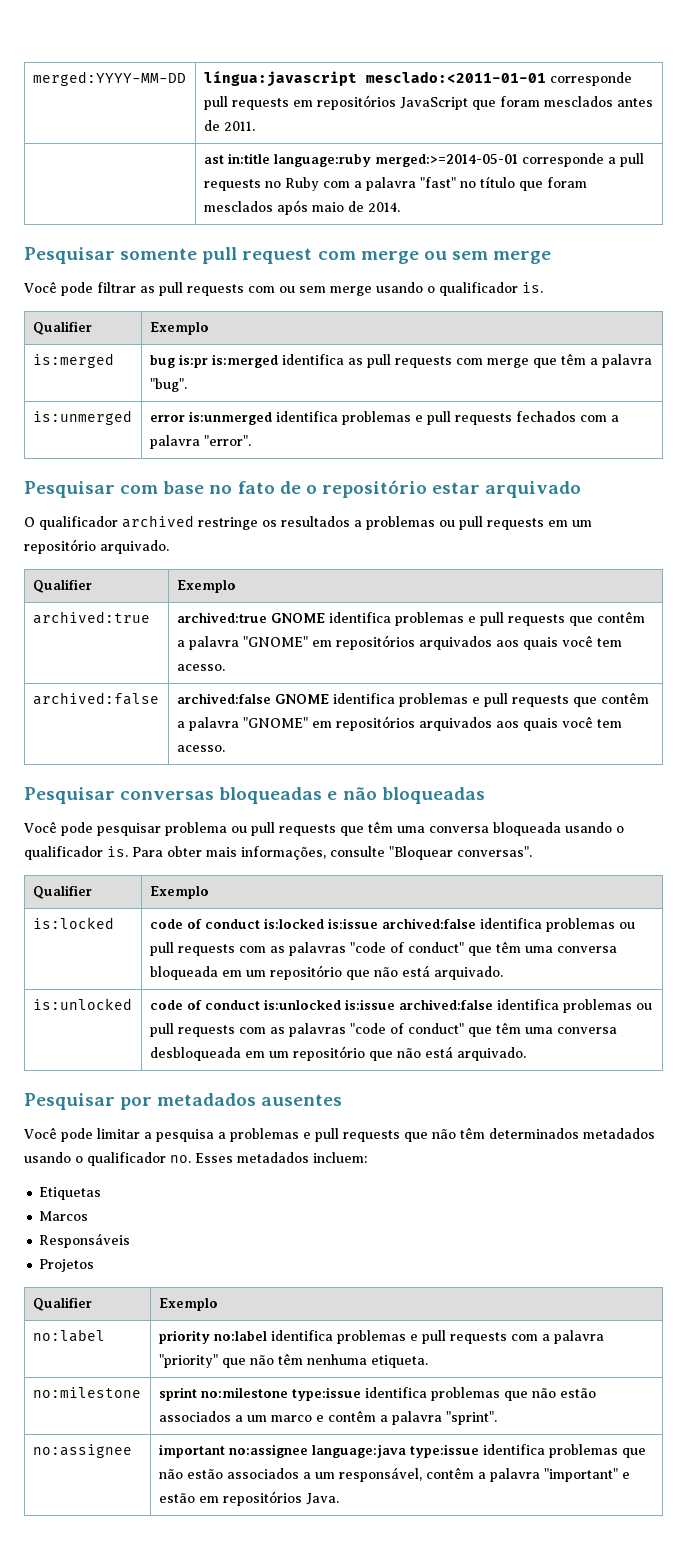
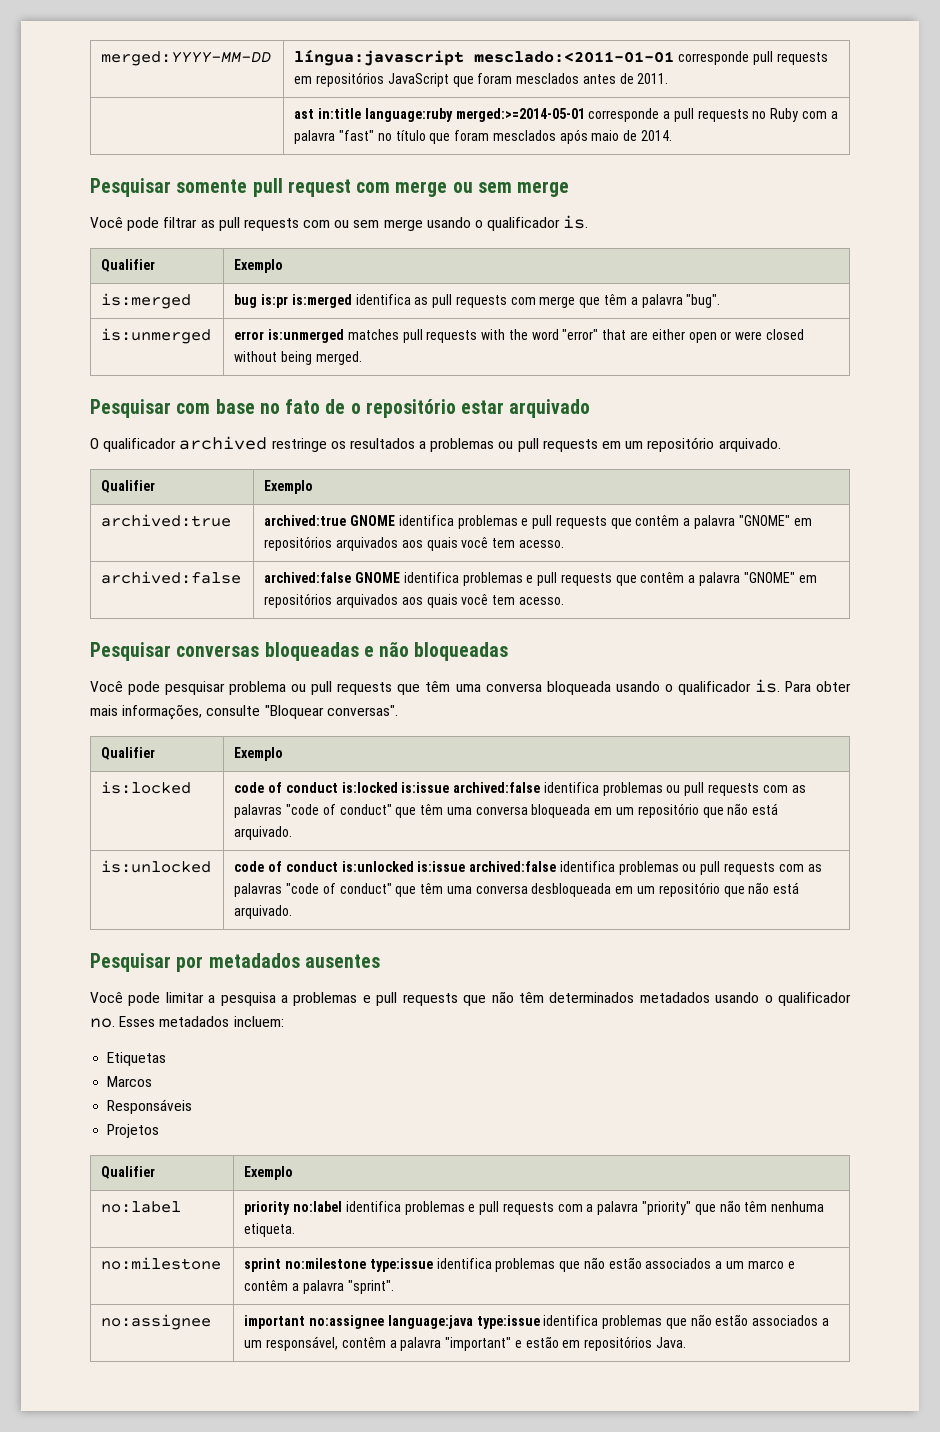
- is:unmerged | error is:unmerged identifica problemas e pull requests fechados com a palavra "error".
+ is:unmerged | error is:unmerged matches pull requests with the word "error" that are either open or were closed without being merged.

